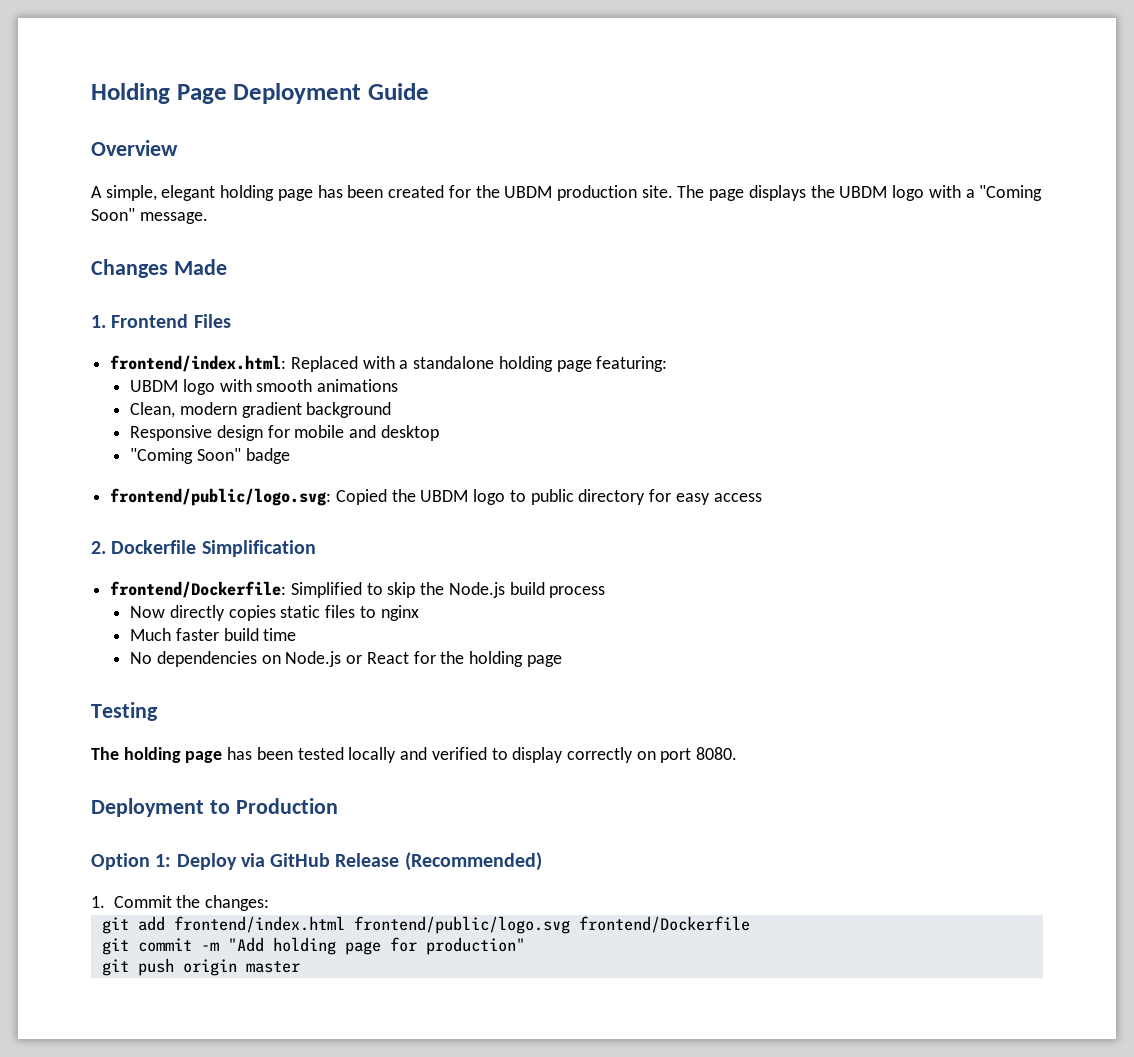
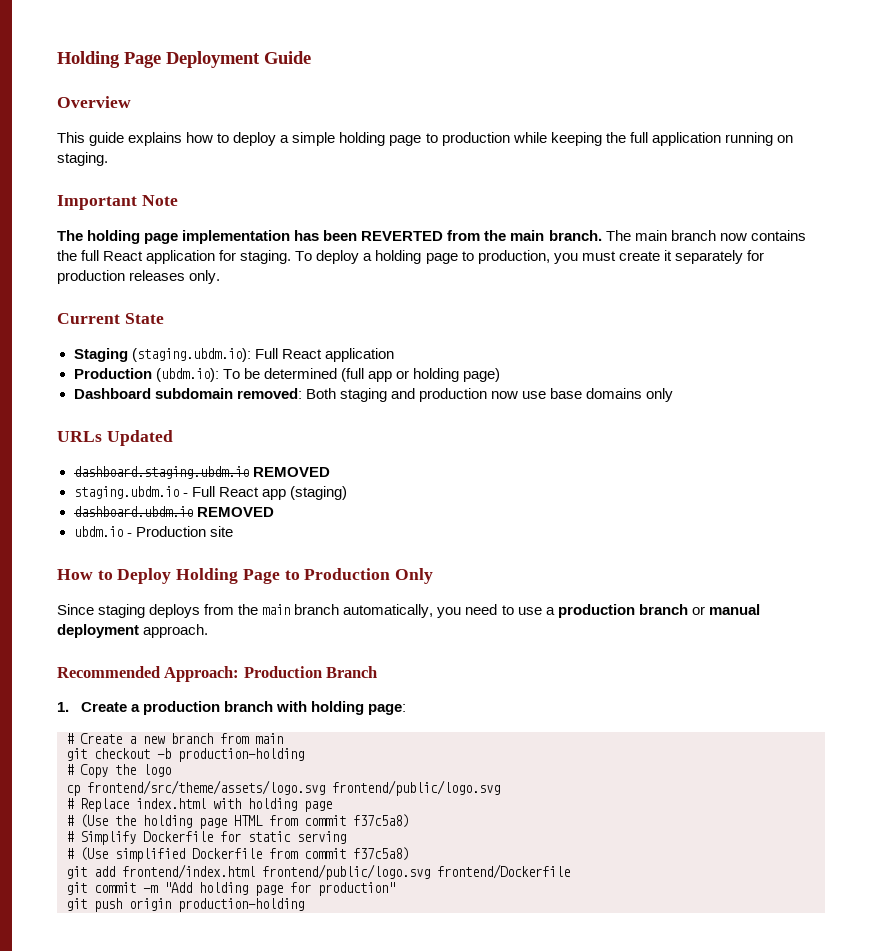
- A simple, elegant holding page has been created for the UBDM production site. The page displays the UBDM logo with a "Coming Soon" message.
- Changes Made
- 1. Frontend Files
- frontend/index.html: Replaced with a standalone holding page featuring:
- UBDM logo with smooth animations
- Clean, modern gradient background
- Responsive design for mobile and desktop
- "Coming Soon" badge
- frontend/public/logo.svg: Copied the UBDM logo to public directory for easy access
- 2. Dockerfile Simplification
- frontend/Dockerfile: Simplified to skip the Node.js build process
- Now directly copies static files to nginx
- Much faster build time
- No dependencies on Node.js or React for the holding page
- Testing
+ This guide explains how to deploy a simple holding page to production while keeping the full application running on staging.
+ Important Note
- The holding page has been tested locally and verified to display correctly on port 8080.
- Deployment to Production
- Option 1: Deploy via GitHub Release (Recommended)
- 1. Commit the changes:
+ The holding page implementation has been REVERTED from the main branch. The main branch now contains the full React application for staging. To deploy a holding page to production, you must create it separately for production releases only.
+ Current State
+ Staging (staging.ubdm.io): Full React application
+ Production (ubdm.io): To be determined (full app or holding page)
+ Dashboard subdomain removed: Both staging and production now use base domains only
+ URLs Updated
+ dashboard.staging.ubdm.io REMOVED
+ staging.ubdm.io - Full React app (staging)
+ dashboard.ubdm.io REMOVED
+ ubdm.io - Production site
+ How to Deploy Holding Page to Production Only
+ Since staging deploys from the main branch automatically, you need to use a production branch or manual deployment approach.
+ Recommended Approach: Production Branch
+ 1. Create a production branch with holding page:
+ # Create a new branch from main
+ git checkout -b production-holding
+ # Copy the logo
+ cp frontend/src/theme/assets/logo.svg frontend/public/logo.svg
+ # Replace index.html with holding page
+ # (Use the holding page HTML from commit f37c5a8)
+ # Simplify Dockerfile for static serving
+ # (Use simplified Dockerfile from commit f37c5a8)
- git push origin master
+ git push origin production-holding

